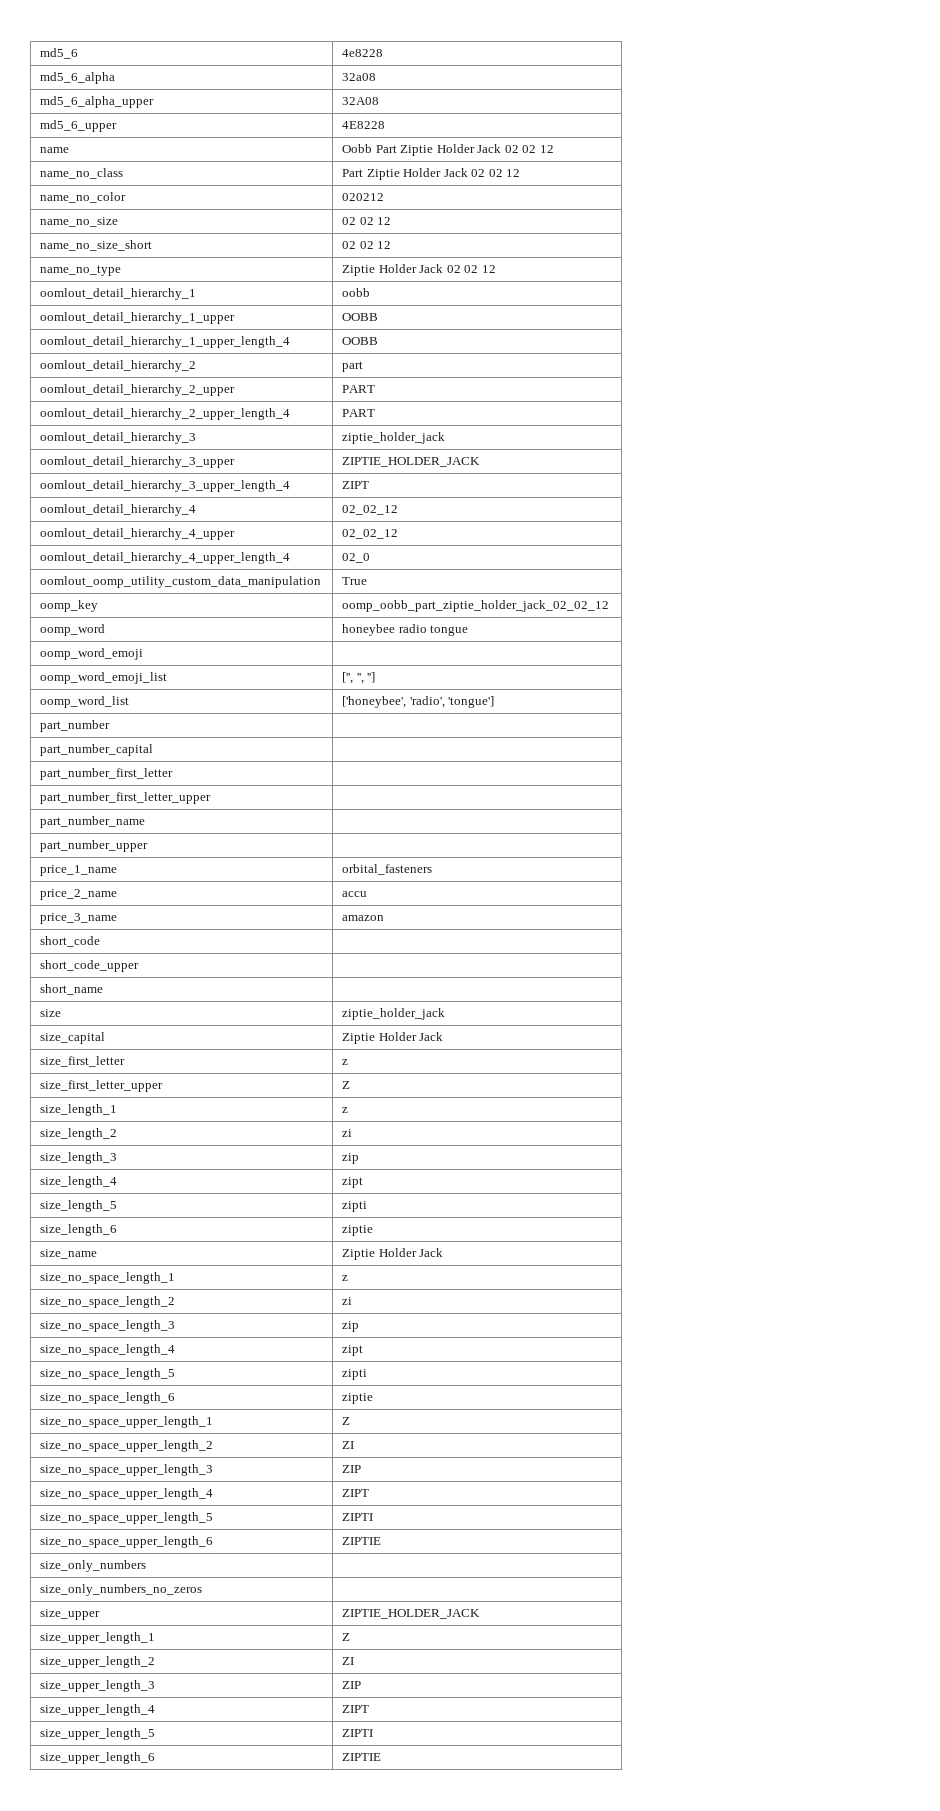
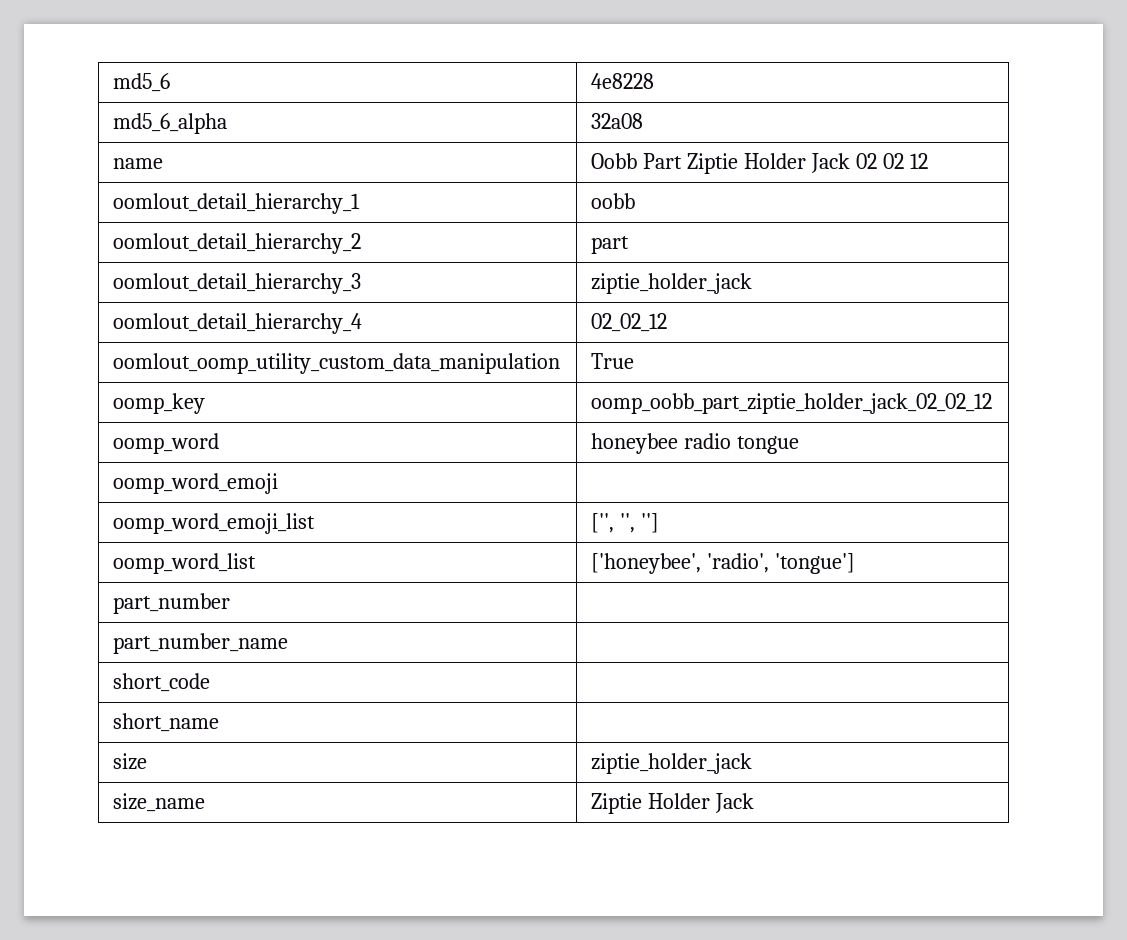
- md5_6_alpha_upper | 32A08
- md5_6_upper | 4E8228
- name_no_class | Part Ziptie Holder Jack 02 02 12
- name_no_color | 020212
- name_no_size | 02 02 12
- name_no_size_short | 02 02 12
- name_no_type | Ziptie Holder Jack 02 02 12
  oomlout_detail_hierarchy_1 | oobb
- oomlout_detail_hierarchy_1_upper | OOBB
- oomlout_detail_hierarchy_1_upper_length_4 | OOBB
  oomlout_detail_hierarchy_2 | part
- oomlout_detail_hierarchy_2_upper | PART
- oomlout_detail_hierarchy_2_upper_length_4 | PART
  oomlout_detail_hierarchy_3 | ziptie_holder_jack
- oomlout_detail_hierarchy_3_upper | ZIPTIE_HOLDER_JACK
- oomlout_detail_hierarchy_3_upper_length_4 | ZIPT
  oomlout_detail_hierarchy_4 | 02_02_12
- oomlout_detail_hierarchy_4_upper | 02_02_12
- oomlout_detail_hierarchy_4_upper_length_4 | 02_0
- part_number_capital |
- part_number_first_letter |
- part_number_first_letter_upper |
  part_number_name |
- part_number_upper |
- price_1_name | orbital_fasteners
- price_2_name | accu
- price_3_name | amazon
- short_code_upper |
- size_capital | Ziptie Holder Jack
- size_first_letter | z
- size_first_letter_upper | Z
- size_length_1 | z
- size_length_2 | zi
- size_length_3 | zip
- size_length_4 | zipt
- size_length_5 | zipti
- size_length_6 | ziptie
  size_name | Ziptie Holder Jack
- size_no_space_length_1 | z
- size_no_space_length_2 | zi
- size_no_space_length_3 | zip
- size_no_space_length_4 | zipt
- size_no_space_length_5 | zipti
- size_no_space_length_6 | ziptie
- size_no_space_upper_length_1 | Z
- size_no_space_upper_length_2 | ZI
- size_no_space_upper_length_3 | ZIP
- size_no_space_upper_length_4 | ZIPT
- size_no_space_upper_length_5 | ZIPTI
- size_no_space_upper_length_6 | ZIPTIE
- size_only_numbers |
- size_only_numbers_no_zeros |
- size_upper | ZIPTIE_HOLDER_JACK
- size_upper_length_1 | Z
- size_upper_length_2 | ZI
- size_upper_length_3 | ZIP
- size_upper_length_4 | ZIPT
- size_upper_length_5 | ZIPTI
- size_upper_length_6 | ZIPTIE

